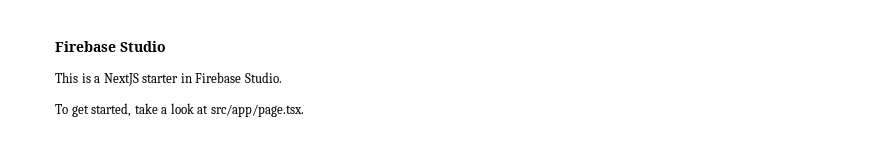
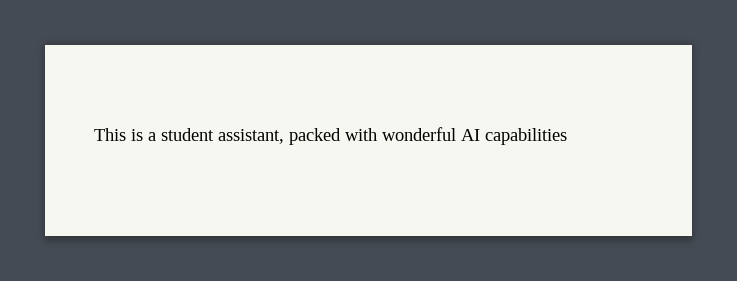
- Firebase Studio
- This is a NextJS starter in Firebase Studio.
- To get started, take a look at src/app/page.tsx.
+ This is a student assistant, packed with wonderful AI capabilities

